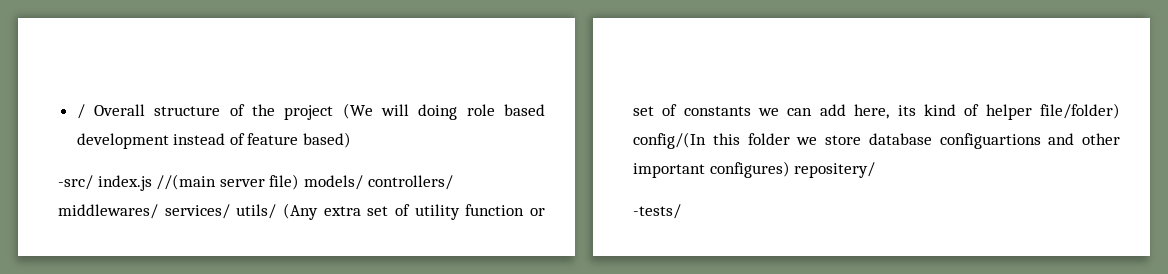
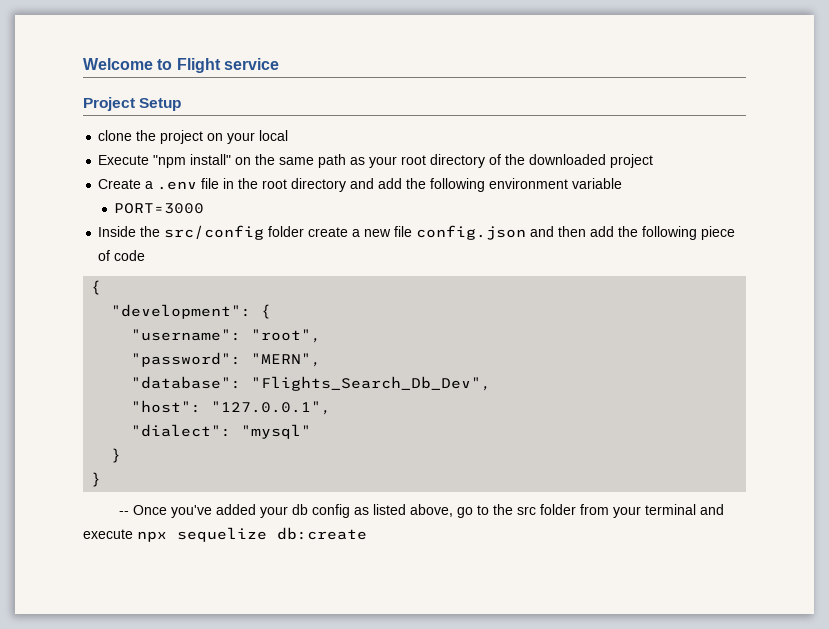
- / Overall structure of the project (We will doing role based development instead of feature based)
- -src/ index.js //(main server file) models/ controllers/ middlewares/ services/ utils/ (Any extra set of utility function or set of constants we can add here, its kind of helper file/folder) config/(In this folder we store database configuartions and other important configures) repositery/
- -tests/
+ Welcome to Flight service
+ Project Setup
+ clone the project on your local
+ Execute "npm install" on the same path as your root directory of the downloaded project
+ Create a .env file in the root directory and add the following environment variable
+ PORT=3000
+ Inside the src/config folder create a new file config.json and then add the following piece of code
+ {
+ "development": {
+ "username": "root",
+ "password": "MERN",
+ "database": "Flights_Search_Db_Dev",
+ "host": "127.0.0.1",
+ "dialect": "mysql"
+ }
+ }
+ -- Once you've added your db config as listed above, go to the src folder from your terminal and execute npx sequelize db:create

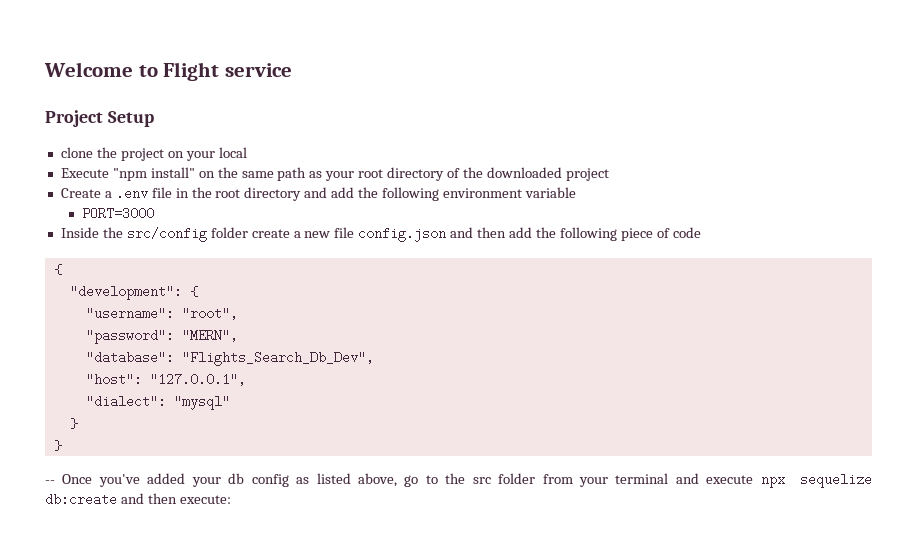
- -- Once you've added your db config as listed above, go to the src folder from your terminal and execute npx sequelize db:create
+ -- Once you've added your db config as listed above, go to the src folder from your terminal and execute npx sequelize db:create and then execute:

